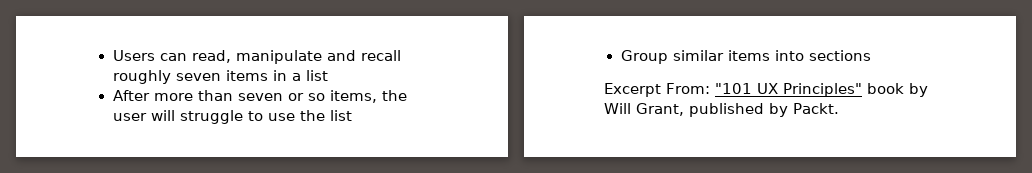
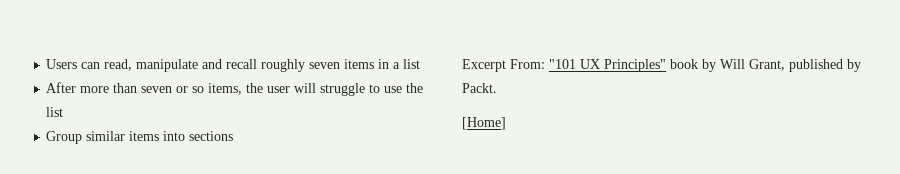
+ [Home]

